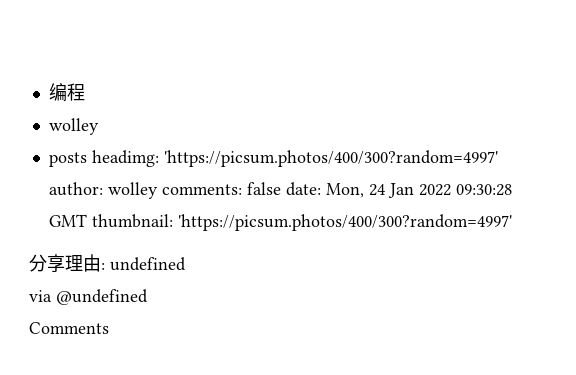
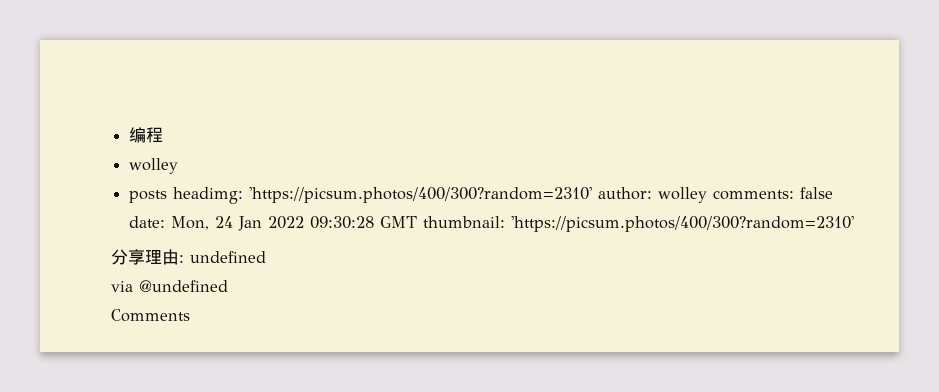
- posts headimg: 'https://picsum.photos/400/300?random=4997' author: wolley comments: false date: Mon, 24 Jan 2022 09:30:28 GMT thumbnail: 'https://picsum.photos/400/300?random=4997'
+ posts headimg: 'https://picsum.photos/400/300?random=2310' author: wolley comments: false date: Mon, 24 Jan 2022 09:30:28 GMT thumbnail: 'https://picsum.photos/400/300?random=2310'

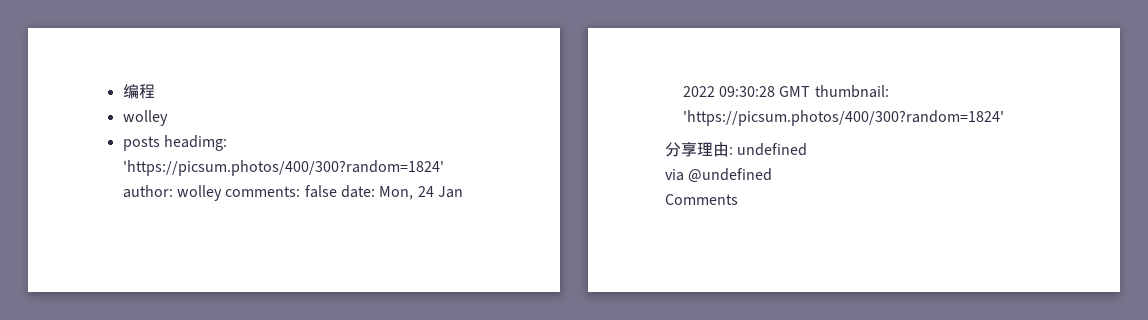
- posts headimg: 'https://picsum.photos/400/300?random=2310' author: wolley comments: false date: Mon, 24 Jan 2022 09:30:28 GMT thumbnail: 'https://picsum.photos/400/300?random=2310'
+ posts headimg: 'https://picsum.photos/400/300?random=1824' author: wolley comments: false date: Mon, 24 Jan 2022 09:30:28 GMT thumbnail: 'https://picsum.photos/400/300?random=1824'

